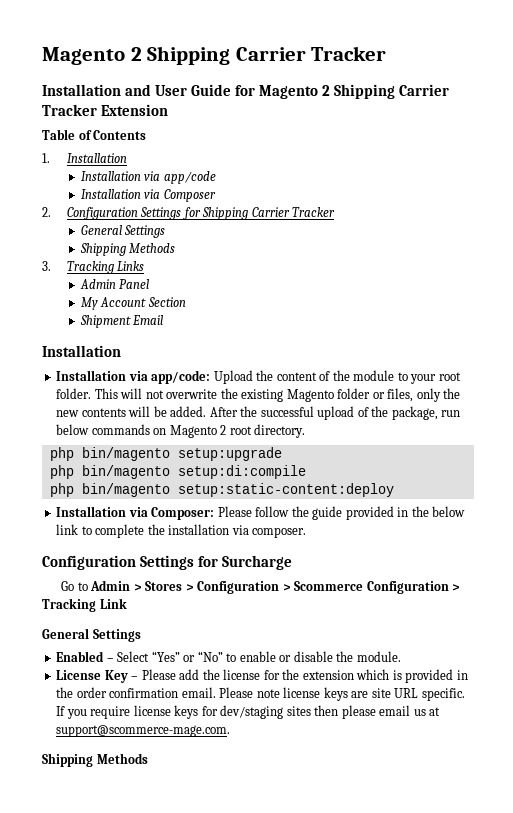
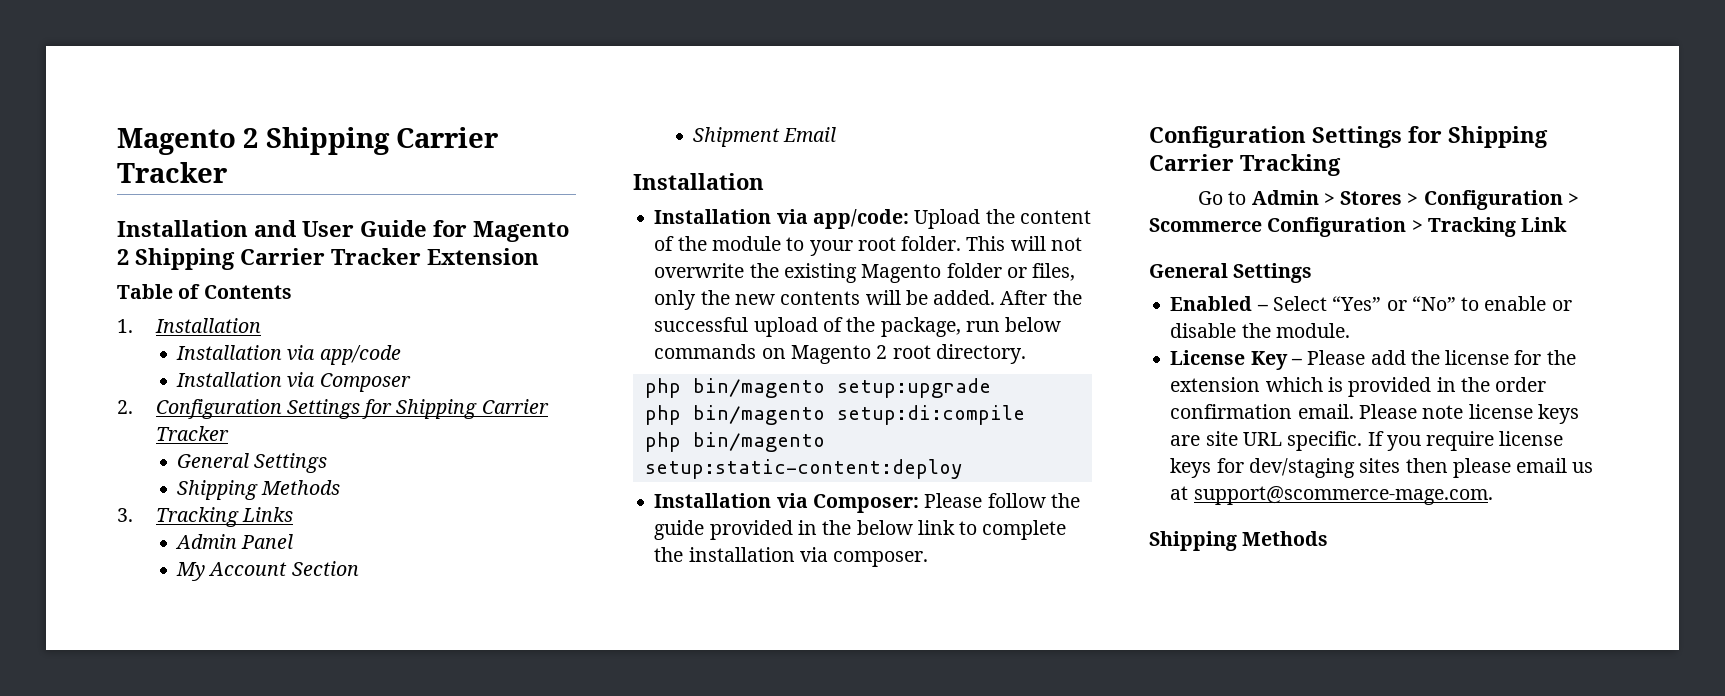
- Configuration Settings for Surcharge
+ Configuration Settings for Shipping Carrier Tracking

